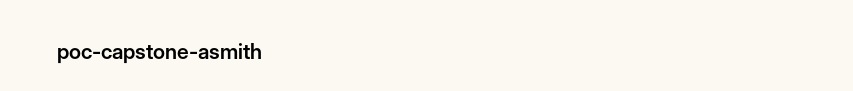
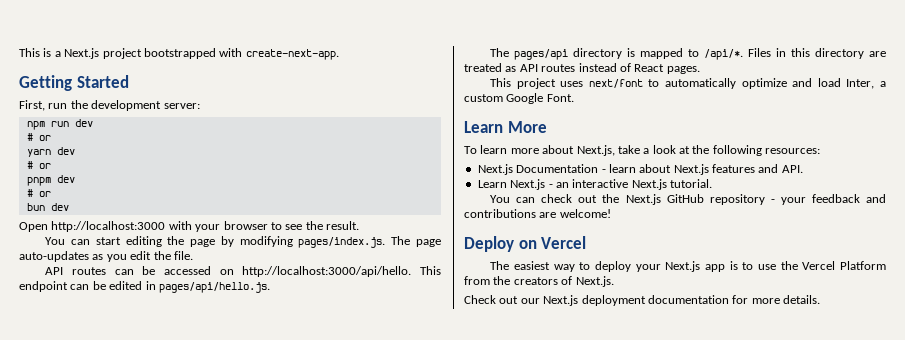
- poc-capstone-asmith
+ This is a Next.js project bootstrapped with create-next-app.
+ Getting Started
+ First, run the development server:
+ npm run dev
+ # or
+ yarn dev
+ # or
+ pnpm dev
+ # or
+ bun dev
+ Open http://localhost:3000 with your browser to see the result.
+ You can start editing the page by modifying pages/index.js. The page auto-updates as you edit the file.
+ API routes can be accessed on http://localhost:3000/api/hello. This endpoint can be edited in pages/api/hello.js.
+ The pages/api directory is mapped to /api/*. Files in this directory are treated as API routes instead of React pages.
+ This project uses next/font to automatically optimize and load Inter, a custom Google Font.
+ Learn More
+ To learn more about Next.js, take a look at the following resources:
+ Next.js Documentation - learn about Next.js features and API.
+ Learn Next.js - an interactive Next.js tutorial.
+ You can check out the Next.js GitHub repository - your feedback and contributions are welcome!
+ Deploy on Vercel
+ The easiest way to deploy your Next.js app is to use the Vercel Platform from the creators of Next.js.
+ Check out our Next.js deployment documentation for more details.

